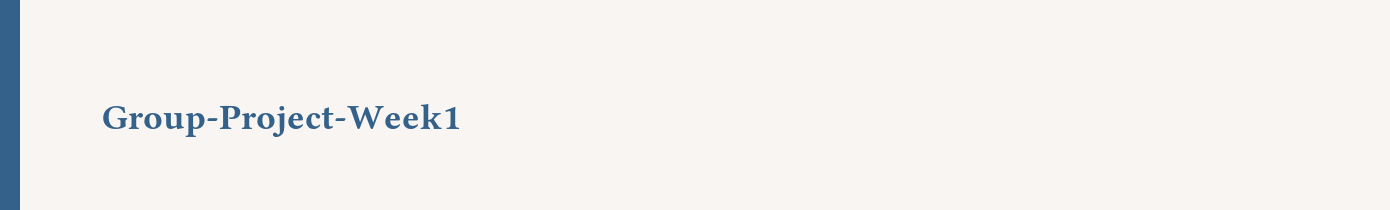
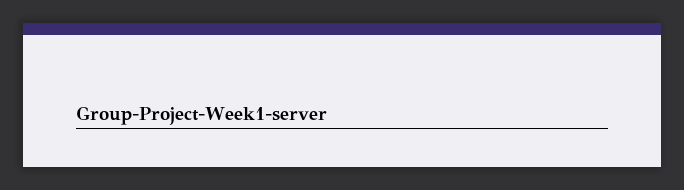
- Group-Project-Week1
+ Group-Project-Week1-server

